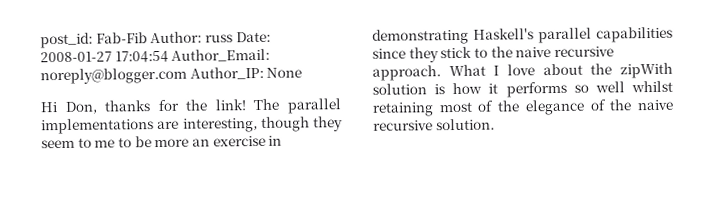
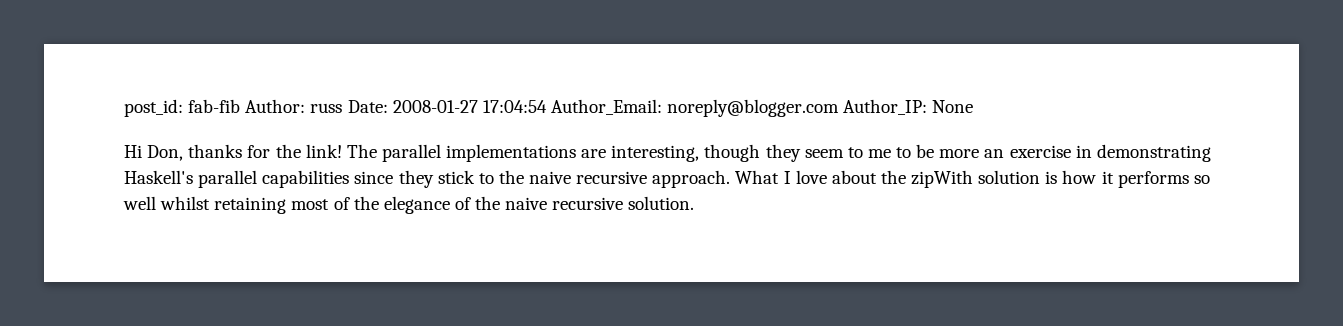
- post_id: Fab-Fib Author: russ Date: 2008-01-27 17:04:54 Author_Email: noreply@blogger.com Author_IP: None
+ post_id: fab-fib Author: russ Date: 2008-01-27 17:04:54 Author_Email: noreply@blogger.com Author_IP: None

